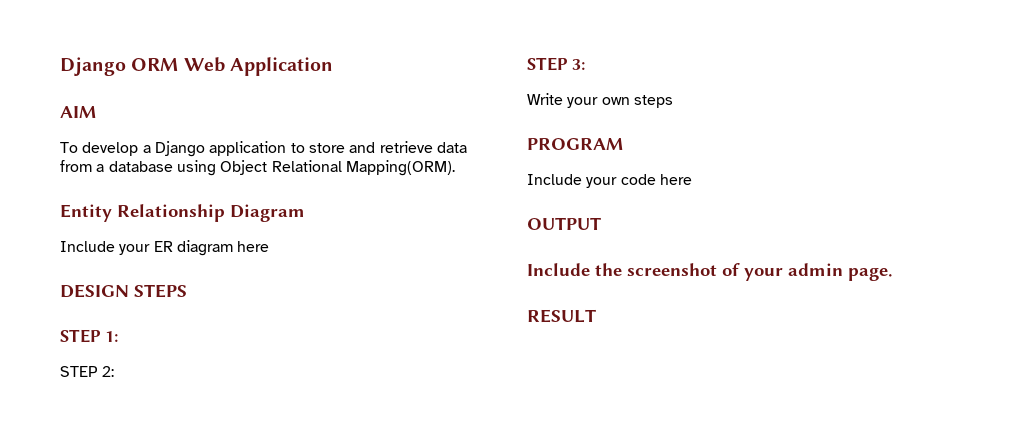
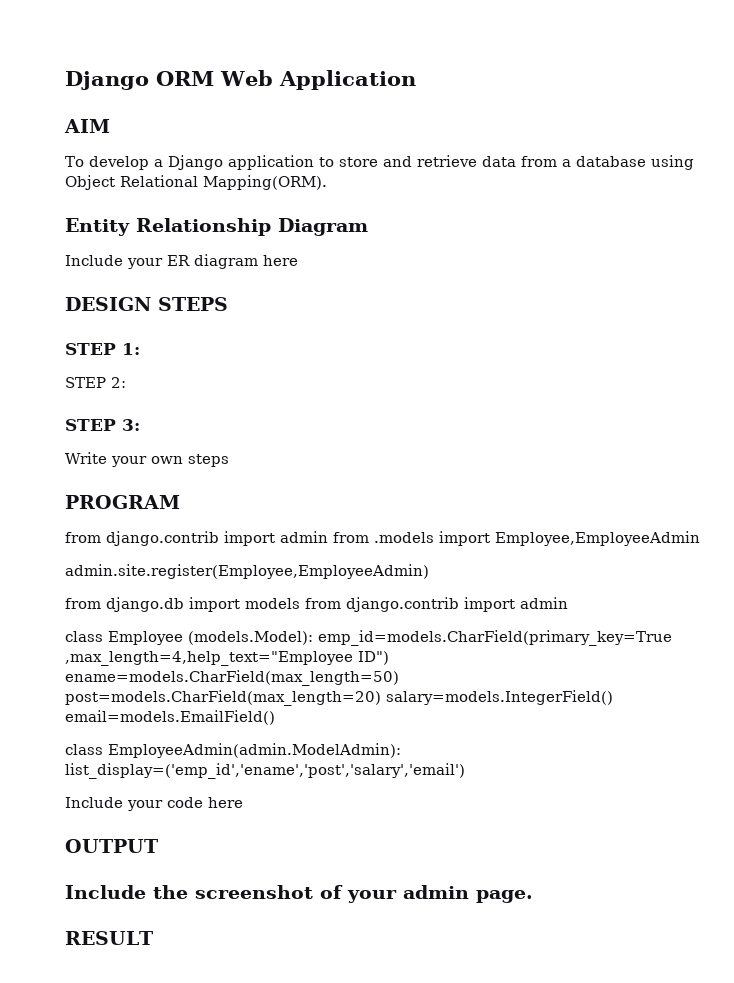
+ from django.contrib import admin from .models import Employee,EmployeeAdmin
+ admin.site.register(Employee,EmployeeAdmin)
+ from django.db import models from django.contrib import admin
+ class Employee (models.Model): emp_id=models.CharField(primary_key=True ,max_length=4,help_text="Employee ID") ename=models.CharField(max_length=50) post=models.CharField(max_length=20) salary=models.IntegerField() email=models.EmailField()
+ class EmployeeAdmin(admin.ModelAdmin): list_display=('emp_id','ename','post','salary','email')

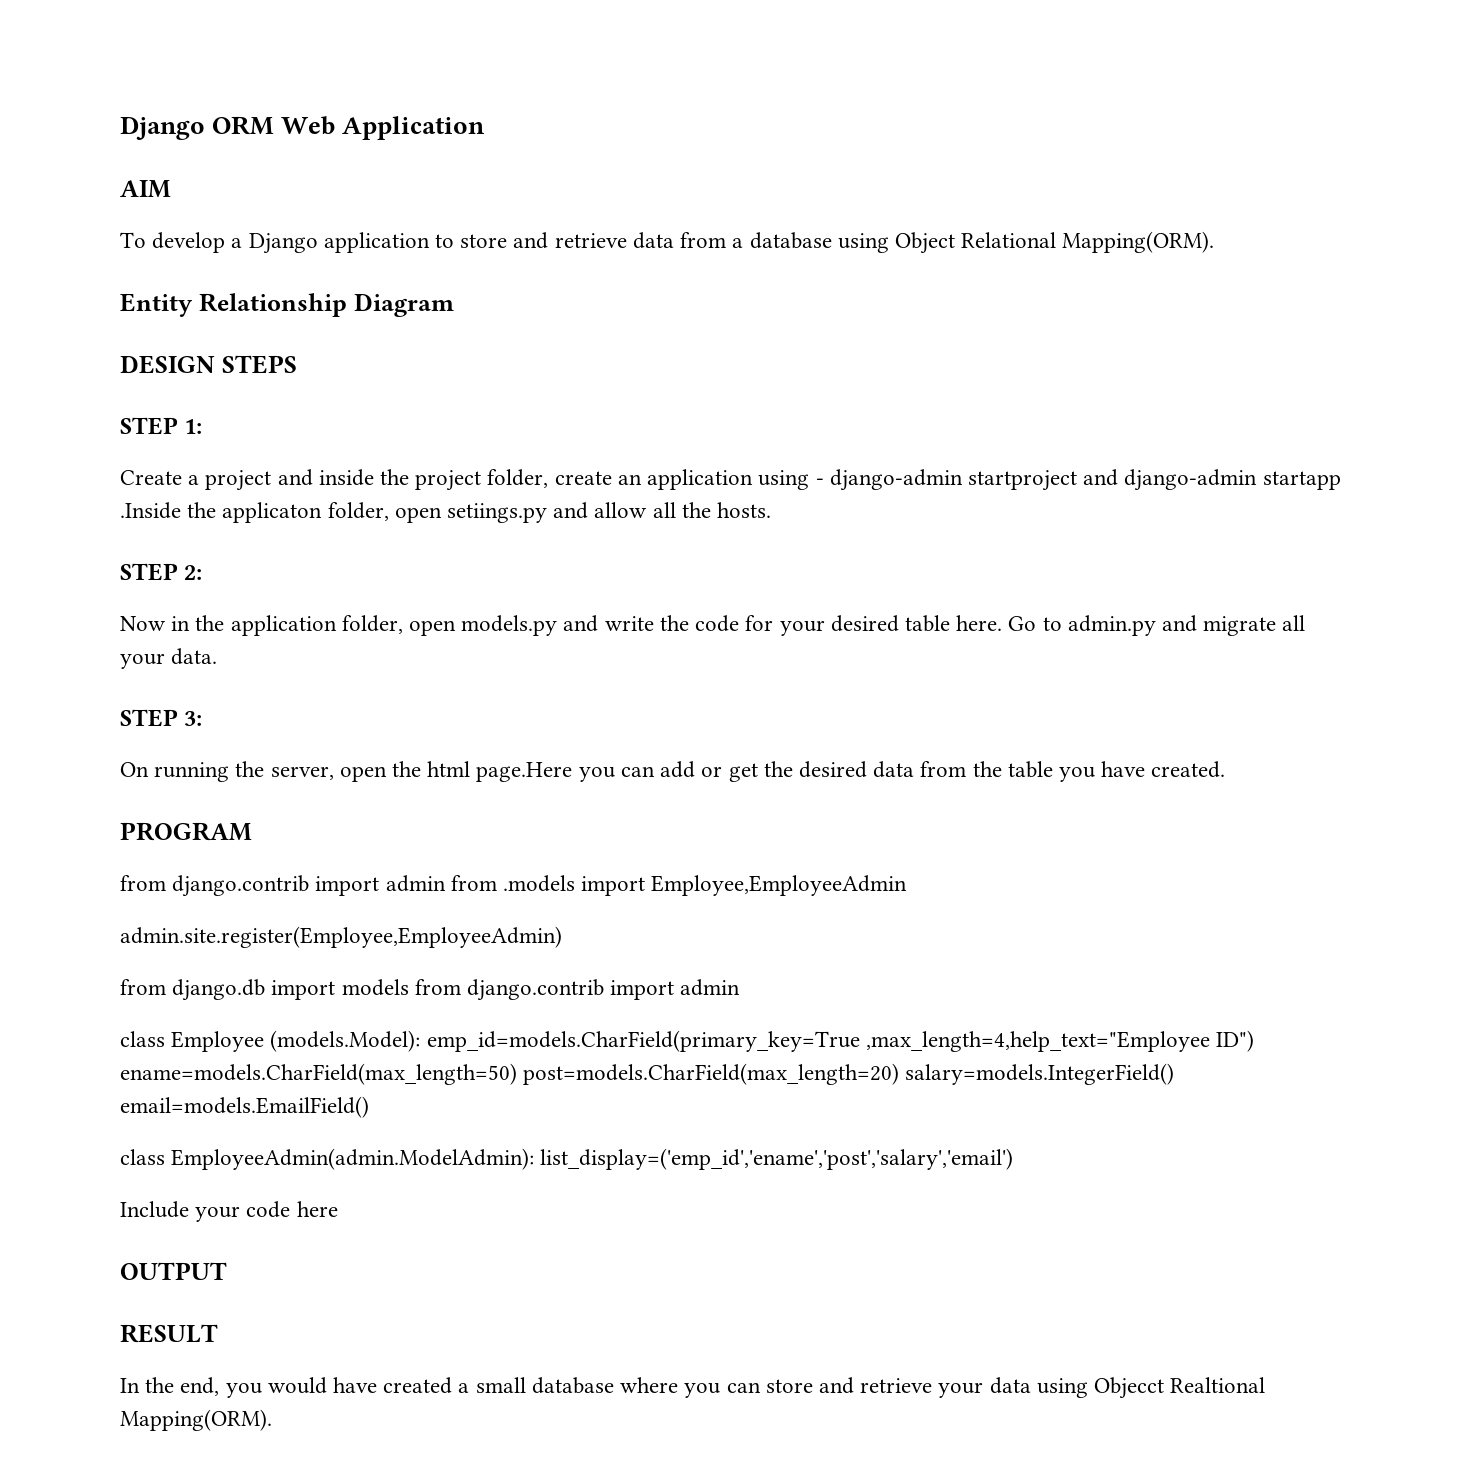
- Include your ER diagram here
+ Create a project and inside the project folder, create an application using - django-admin startproject and django-admin startapp .Inside the applicaton folder, open setiings.py and allow all the hosts.
  STEP 2:
+ Now in the application folder, open models.py and write the code for your desired table here. Go to admin.py and migrate all your data.
  STEP 3:
- Write your own steps
+ On running the server, open the html page.Here you can add or get the desired data from the table you have created.
- Include the screenshot of your admin page.
  RESULT
+ In the end, you would have created a small database where you can store and retrieve your data using Objecct Realtional Mapping(ORM).

